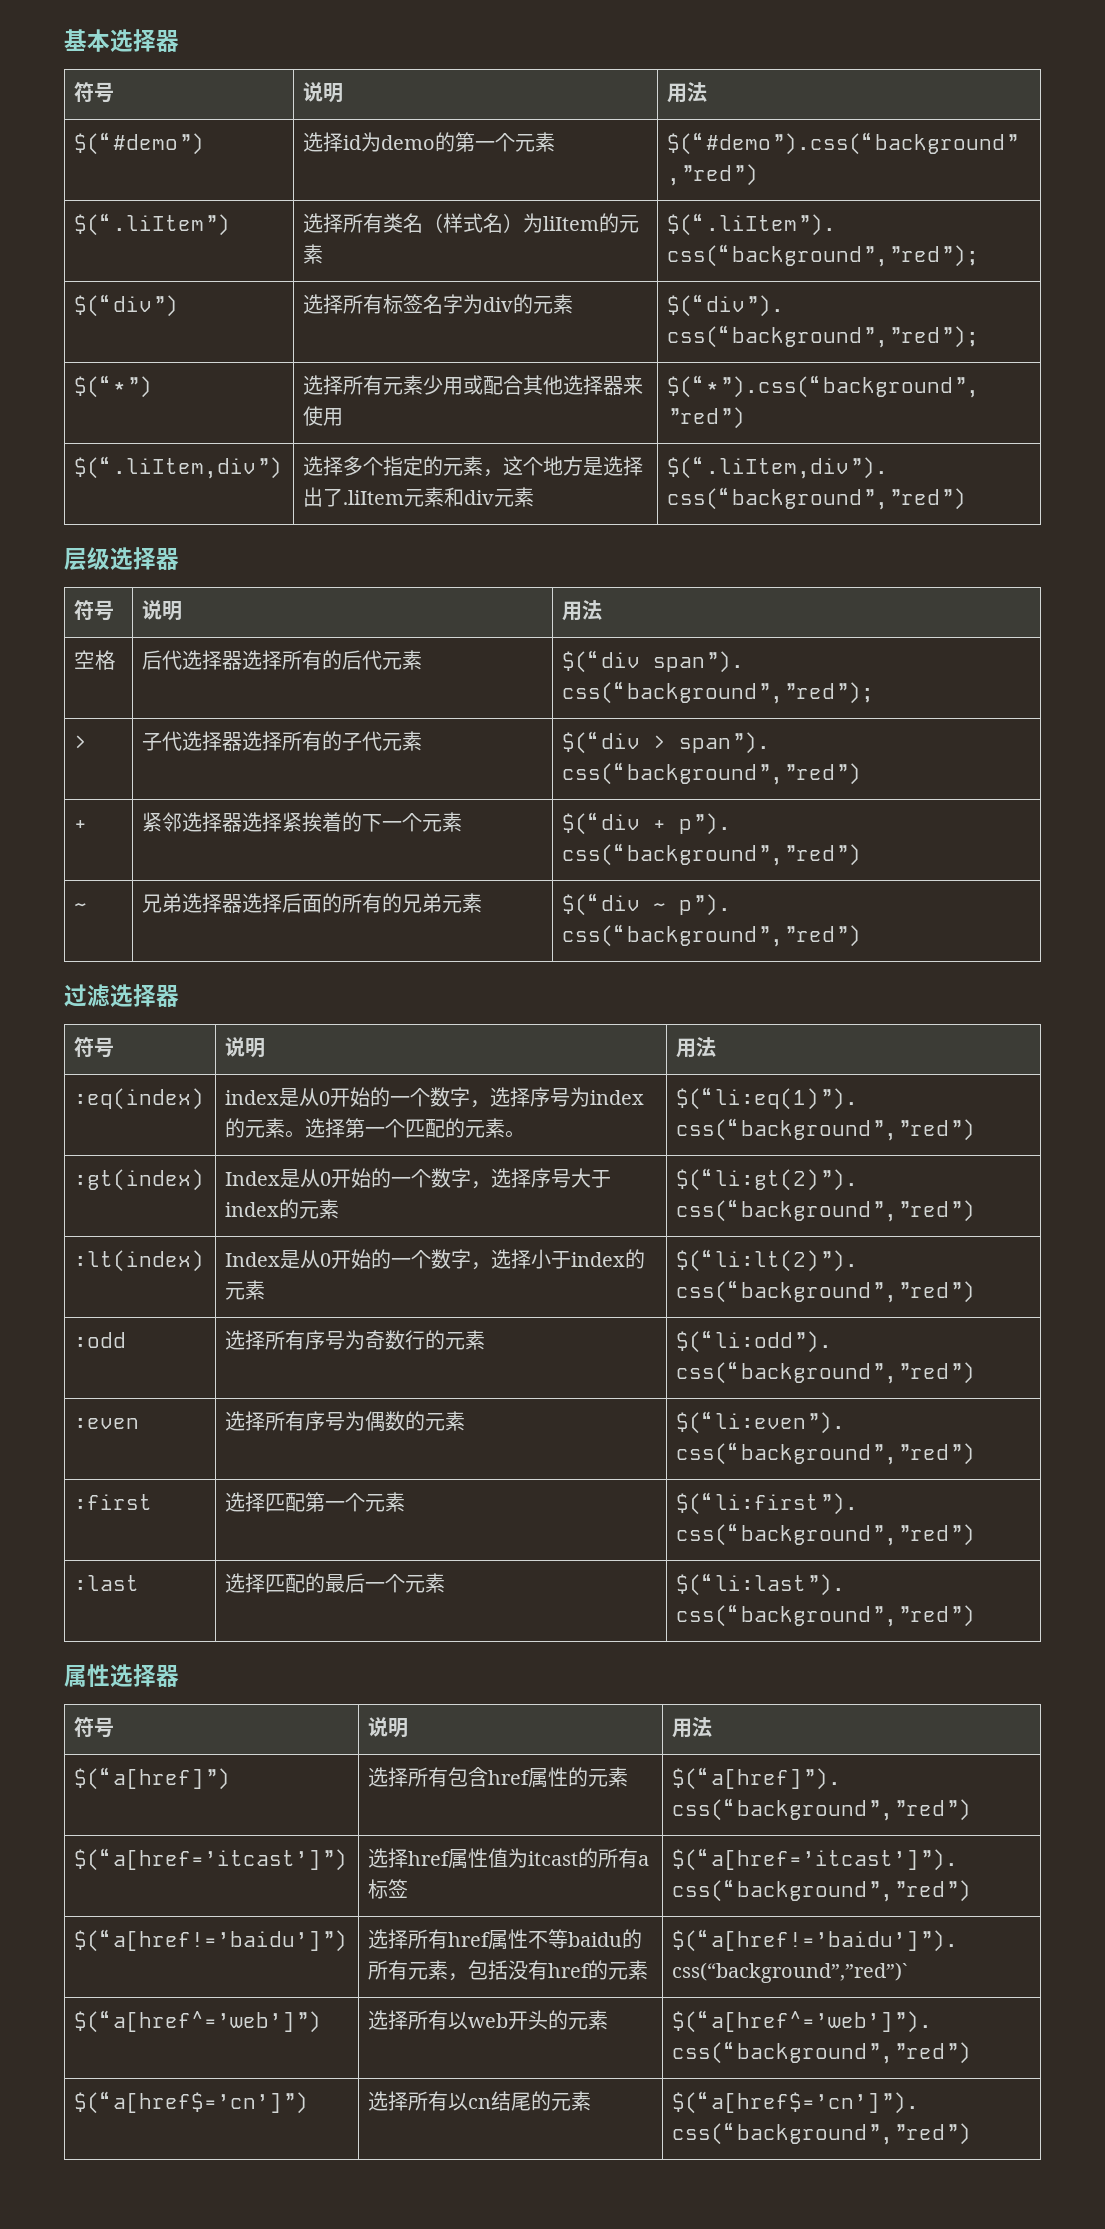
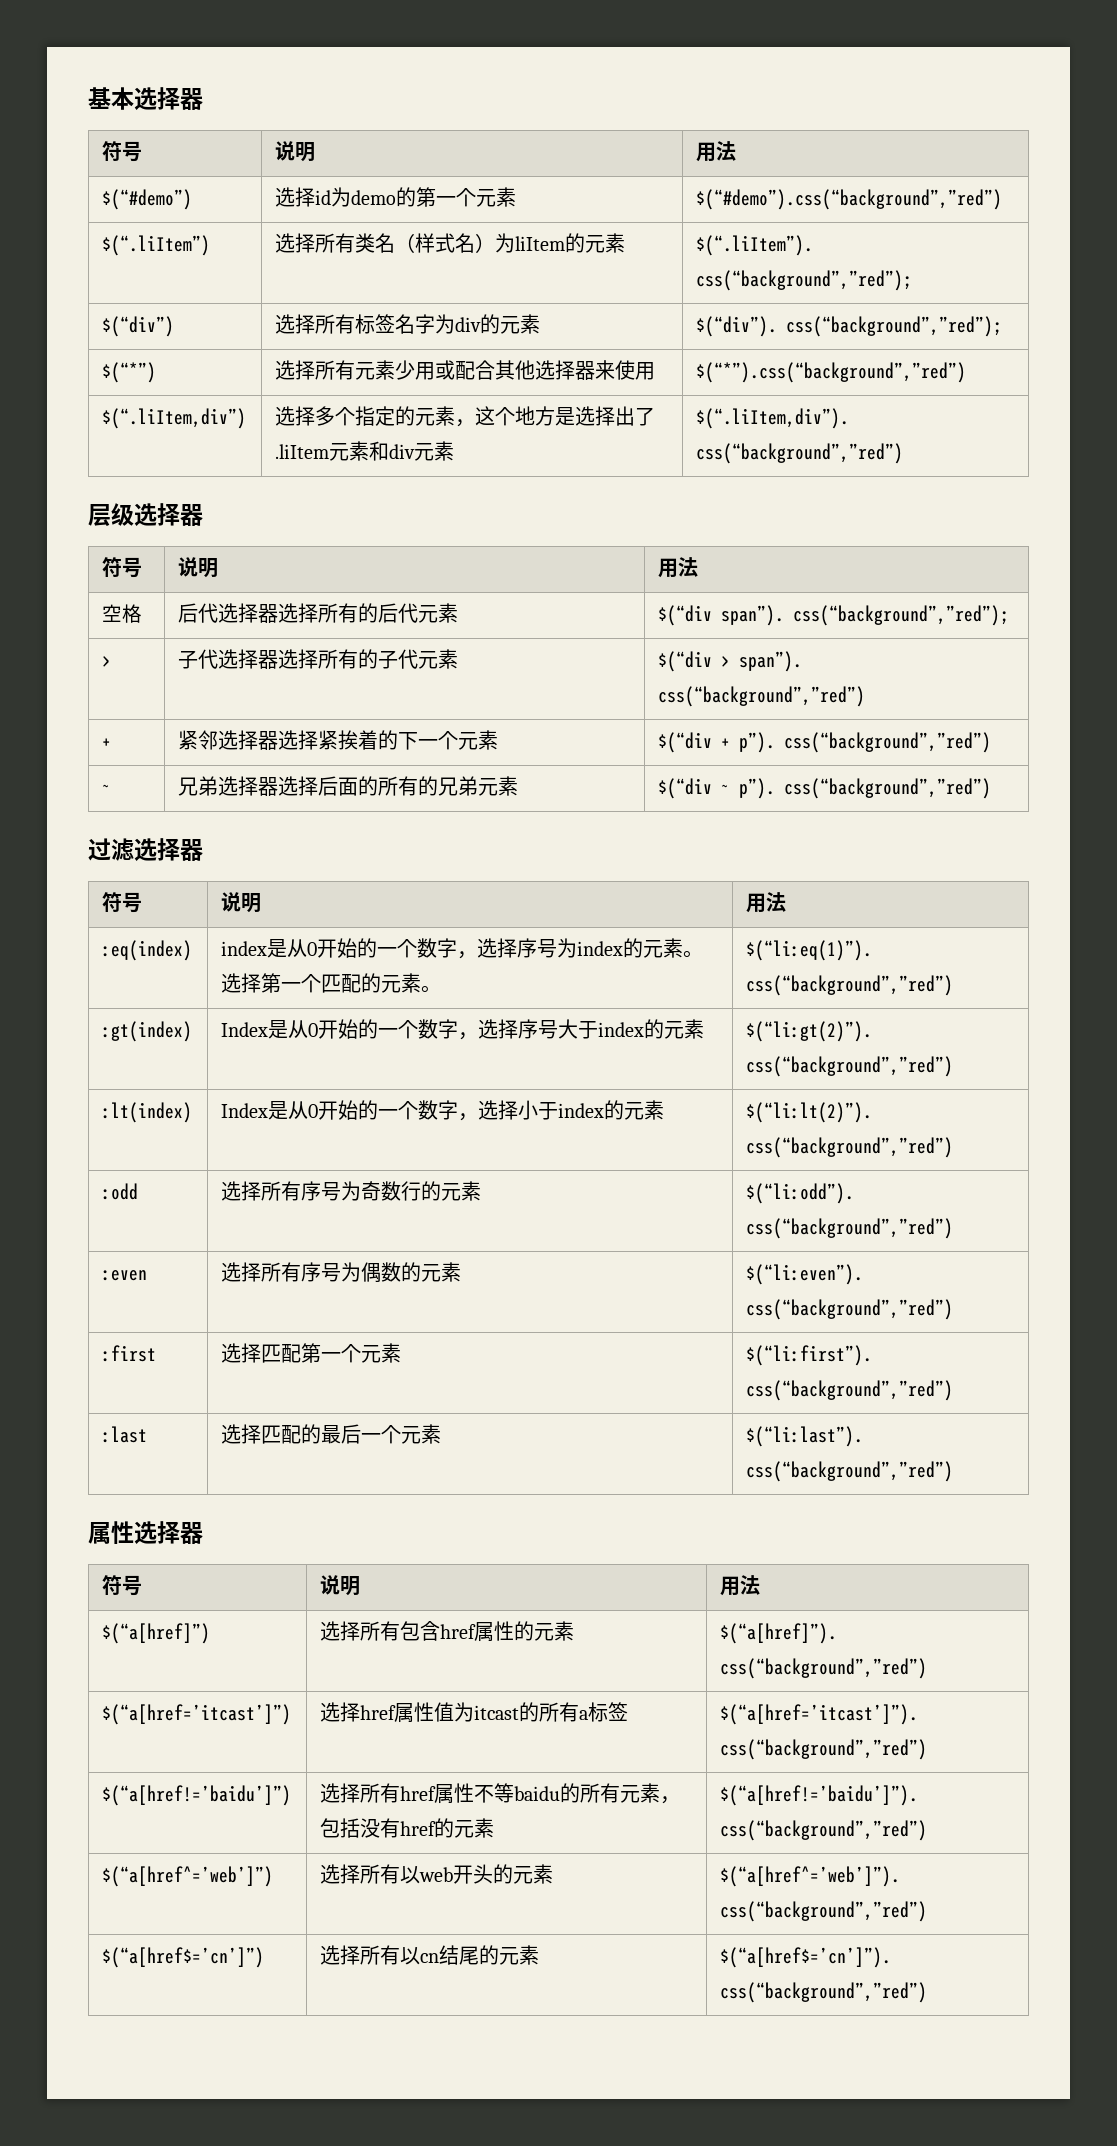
- $(“a[href!=’baidu’]”) | 选择所有href属性不等baidu的所有元素，包括没有href的元素 | $(“a[href!=’baidu’]”). css(“background”,”red”)`
+ $(“a[href!=’baidu’]”) | 选择所有href属性不等baidu的所有元素，包括没有href的元素 | $(“a[href!=’baidu’]”). css(“background”,”red”)

